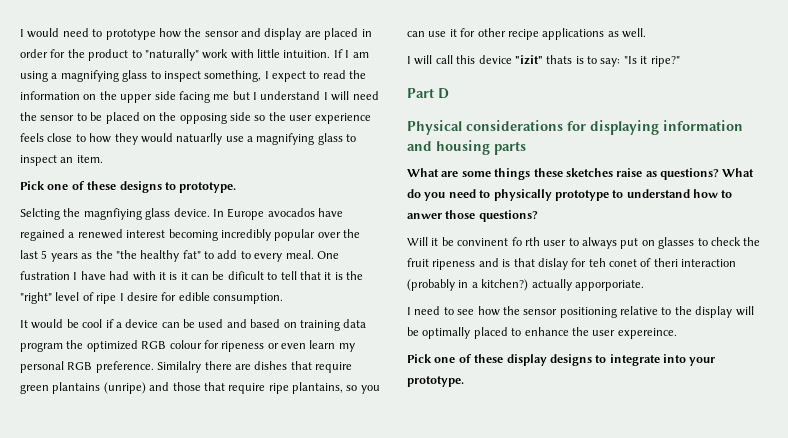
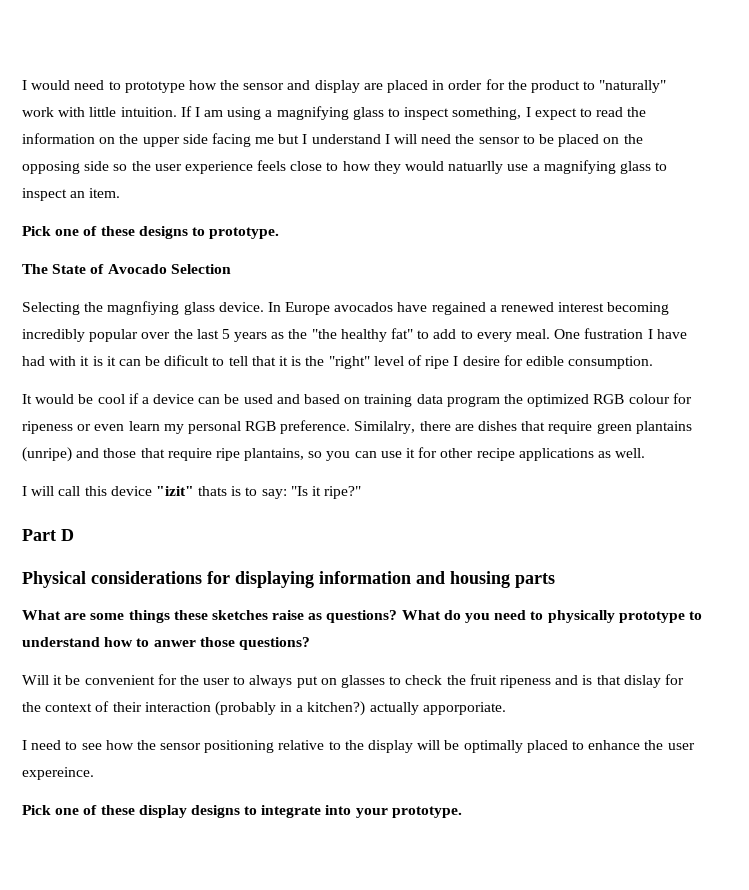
- Selcting the magnfiying glass device.
+ The State of Avocado Selection
+ Selecting the magnfiying glass device.
- Similalry there are dishes that require green plantains (unripe) and those that require ripe plantains, so you can use it for other recipe applications as well.
+ Similalry, there are dishes that require green plantains (unripe) and those that require ripe plantains, so you can use it for other recipe applications as well.
- Will it be convinent fo rth user to always put on glasses to check the fruit ripeness and is that dislay for teh conet of theri interaction (probably in a kitchen?) actually apporporiate.
+ Will it be convenient for the user to always put on glasses to check the fruit ripeness and is that dislay for the context of their interaction (probably in a kitchen?) actually apporporiate.

